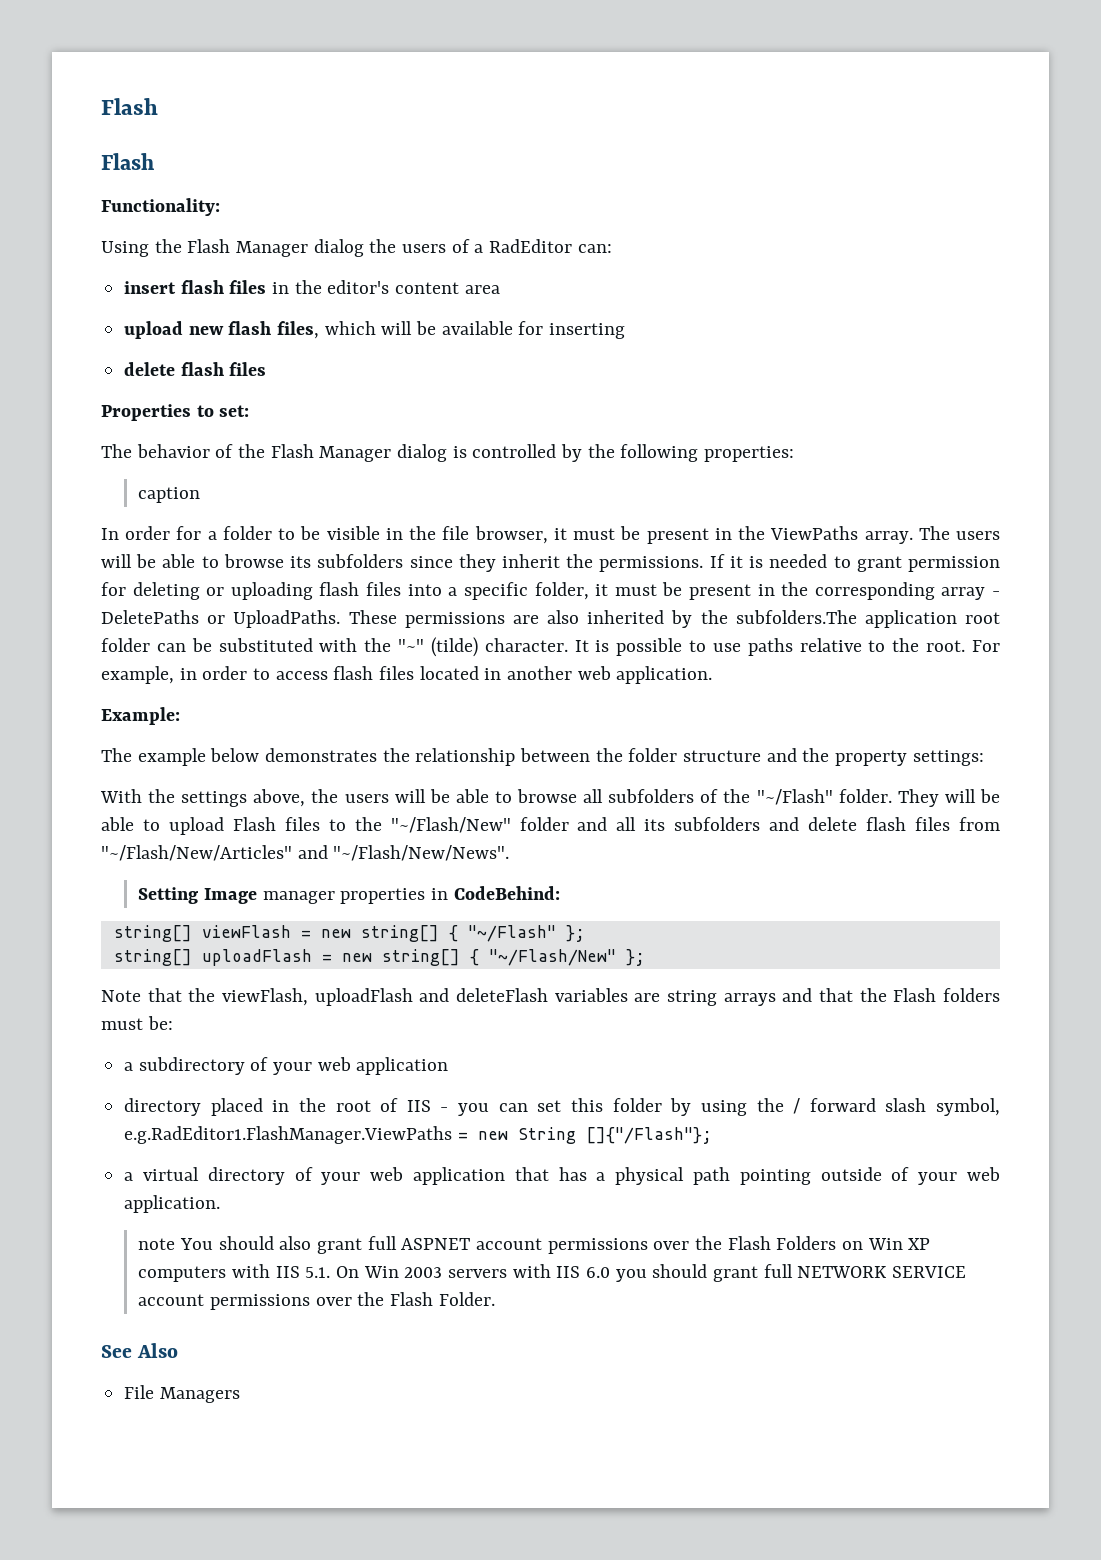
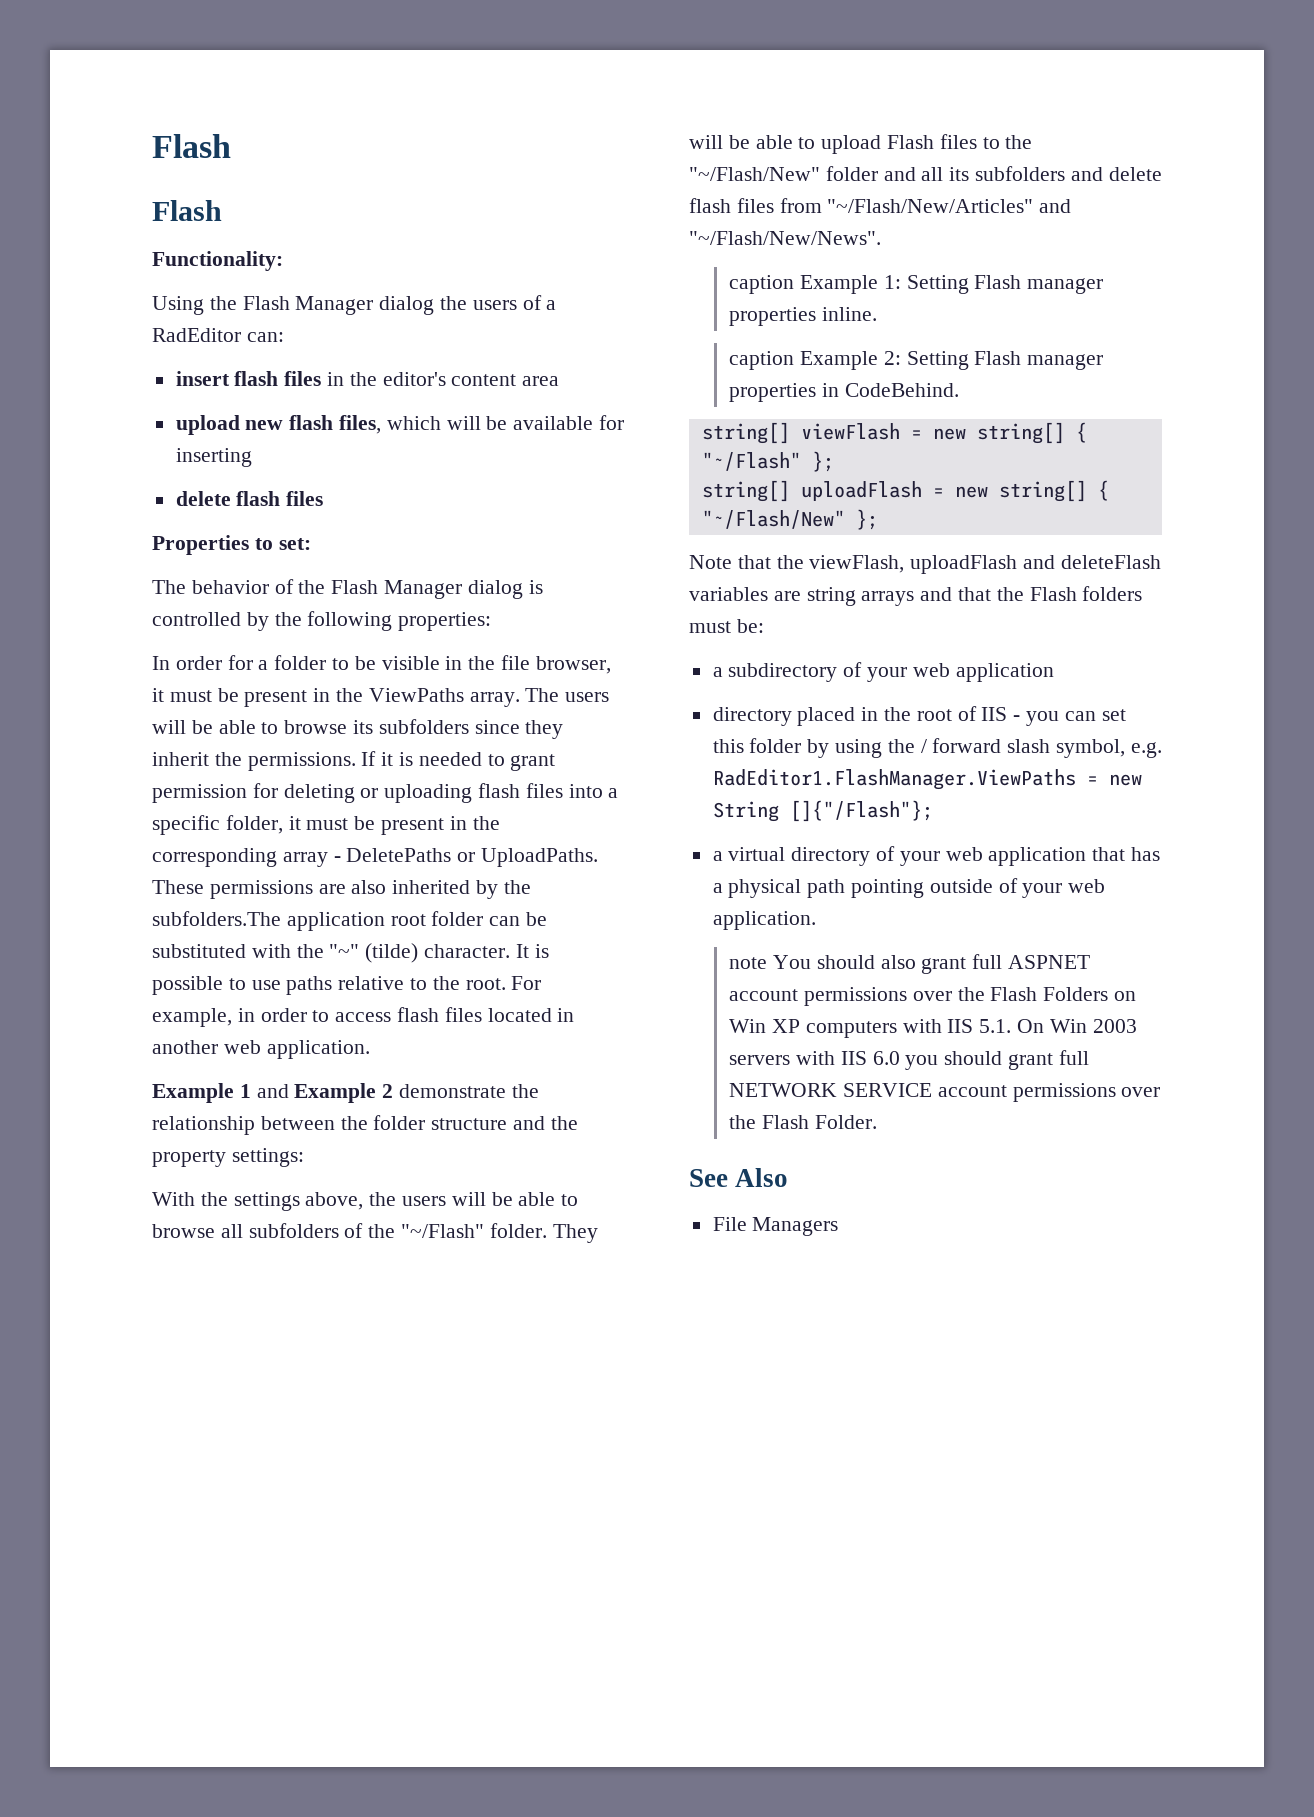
- caption
- Example:
- The example below demonstrates the relationship between the folder structure and the property settings:
+ Example 1 and Example 2 demonstrate the relationship between the folder structure and the property settings:
- Setting Image manager properties in CodeBehind:
+ caption Example 1: Setting Flash manager properties inline.
+ caption Example 2: Setting Flash manager properties in CodeBehind.
- directory placed in the root of IIS - you can set this folder by using the / forward slash symbol, e.g.RadEditor1.FlashManager.ViewPaths = new String []{"/Flash"};
+ directory placed in the root of IIS - you can set this folder by using the / forward slash symbol, e.g. RadEditor1.FlashManager.ViewPaths = new String []{"/Flash"};

